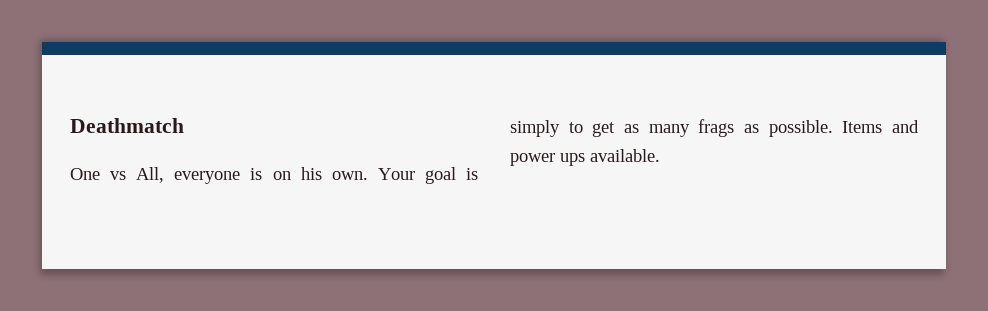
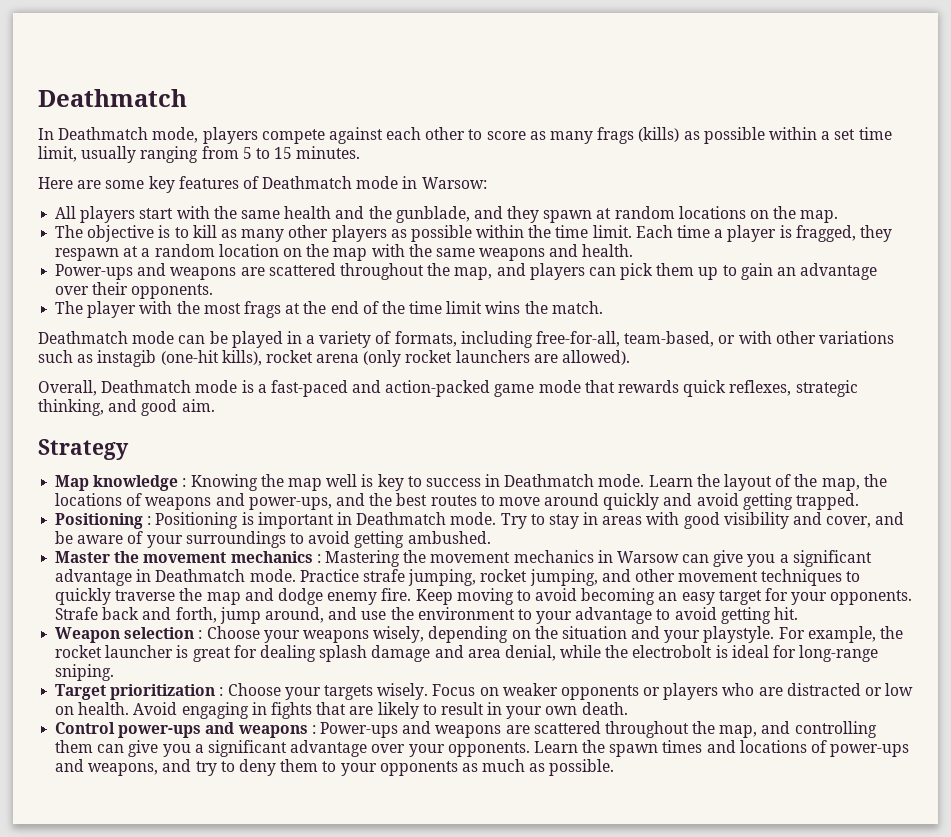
- One vs All, everyone is on his own. Your goal is simply to get as many frags as possible. Items and power ups available.
+ In Deathmatch mode, players compete against each other to score as many frags (kills) as possible within a set time limit, usually ranging from 5 to 15 minutes.
+ Here are some key features of Deathmatch mode in Warsow:
+ All players start with the same health and the gunblade, and they spawn at random locations on the map.
+ The objective is to kill as many other players as possible within the time limit. Each time a player is fragged, they respawn at a random location on the map with the same weapons and health.
+ Power-ups and weapons are scattered throughout the map, and players can pick them up to gain an advantage over their opponents.
+ The player with the most frags at the end of the time limit wins the match.
+ Deathmatch mode can be played in a variety of formats, including free-for-all, team-based, or with other variations such as instagib (one-hit kills), rocket arena (only rocket launchers are allowed).
+ Overall, Deathmatch mode is a fast-paced and action-packed game mode that rewards quick reflexes, strategic thinking, and good aim.
+ Strategy
+ Map knowledge : Knowing the map well is key to success in Deathmatch mode. Learn the layout of the map, the locations of weapons and power-ups, and the best routes to move around quickly and avoid getting trapped.
+ Positioning : Positioning is important in Deathmatch mode. Try to stay in areas with good visibility and cover, and be aware of your surroundings to avoid getting ambushed.
+ Master the movement mechanics : Mastering the movement mechanics in Warsow can give you a significant advantage in Deathmatch mode. Practice strafe jumping, rocket jumping, and other movement techniques to quickly traverse the map and dodge enemy fire. Keep moving to avoid becoming an easy target for your opponents. Strafe back and forth, jump around, and use the environment to your advantage to avoid getting hit.
+ Weapon selection : Choose your weapons wisely, depending on the situation and your playstyle. For example, the rocket launcher is great for dealing splash damage and area denial, while the electrobolt is ideal for long-range sniping.
+ Target prioritization : Choose your targets wisely. Focus on weaker opponents or players who are distracted or low on health. Avoid engaging in fights that are likely to result in your own death.
+ Control power-ups and weapons : Power-ups and weapons are scattered throughout the map, and controlling them can give you a significant advantage over your opponents. Learn the spawn times and locations of power-ups and weapons, and try to deny them to your opponents as much as possible.

